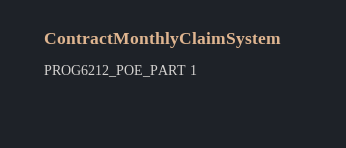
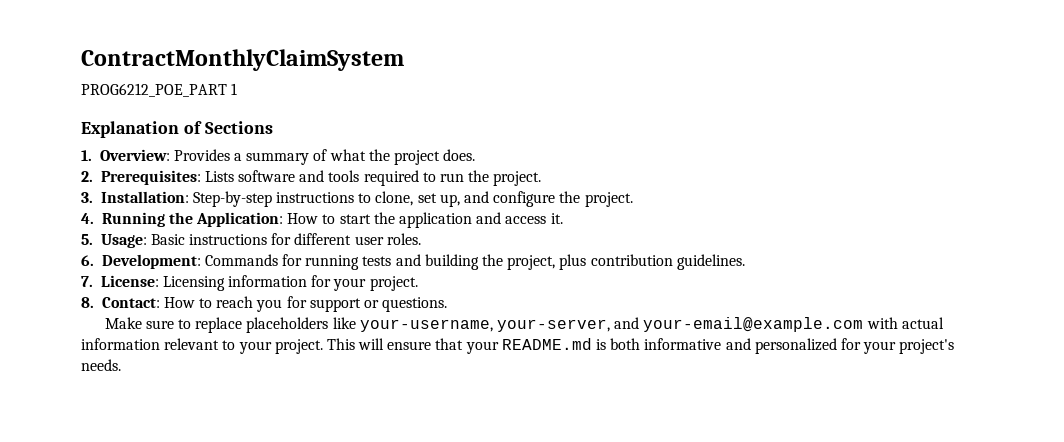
+ Explanation of Sections
+ 1. Overview: Provides a summary of what the project does.
+ 2. Prerequisites: Lists software and tools required to run the project.
+ 3. Installation: Step-by-step instructions to clone, set up, and configure the project.
+ 4. Running the Application: How to start the application and access it.
+ 5. Usage: Basic instructions for different user roles.
+ 6. Development: Commands for running tests and building the project, plus contribution guidelines.
+ 7. License: Licensing information for your project.
+ 8. Contact: How to reach you for support or questions.
+ Make sure to replace placeholders like your-username, your-server, and your-email@example.com with actual information relevant to your project. This will ensure that your README.md is both informative and personalized for your project's needs.

